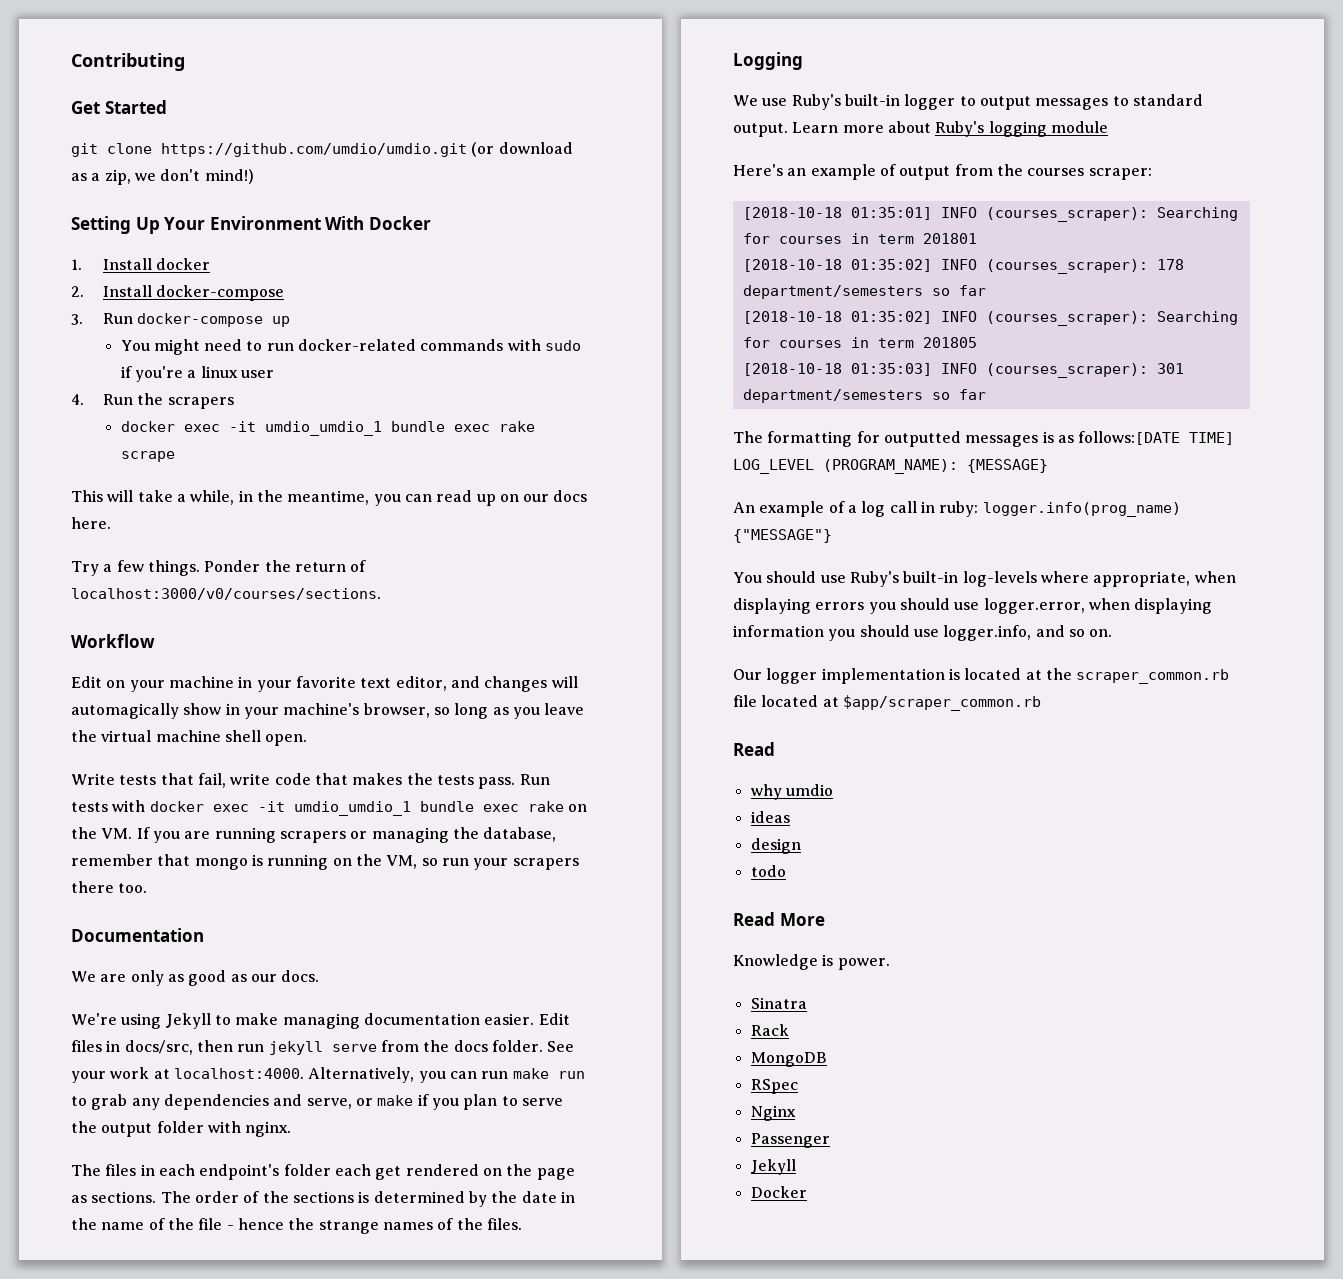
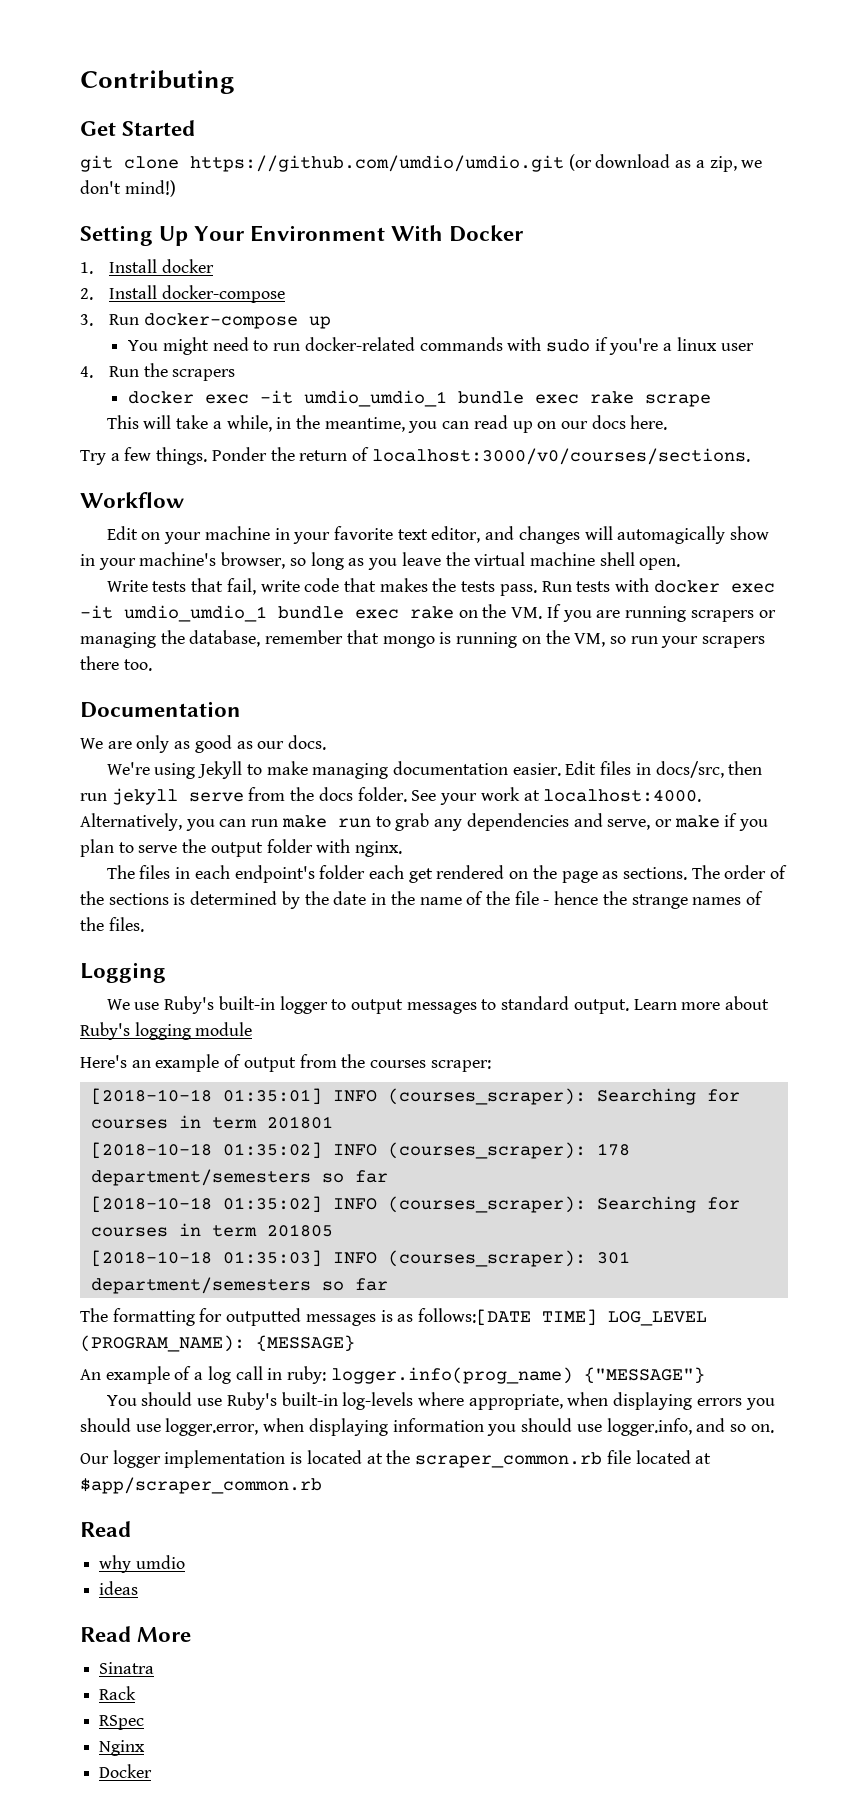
- design
- todo
- Knowledge is power.
- MongoDB
- Passenger
- Jekyll

